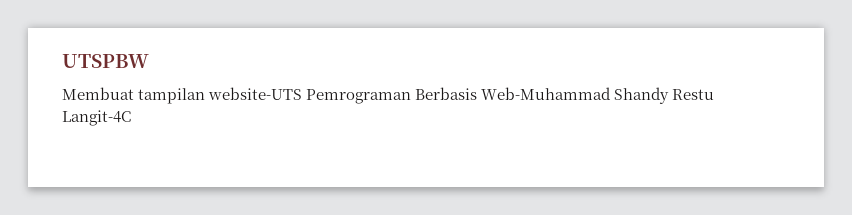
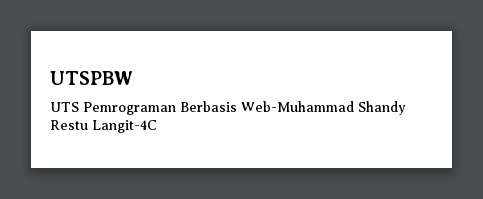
- Membuat tampilan website-UTS Pemrograman Berbasis Web-Muhammad Shandy Restu Langit-4C
+ UTS Pemrograman Berbasis Web-Muhammad Shandy Restu Langit-4C

